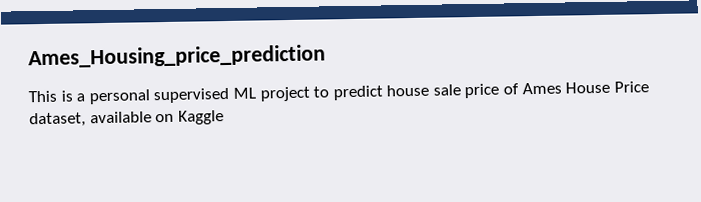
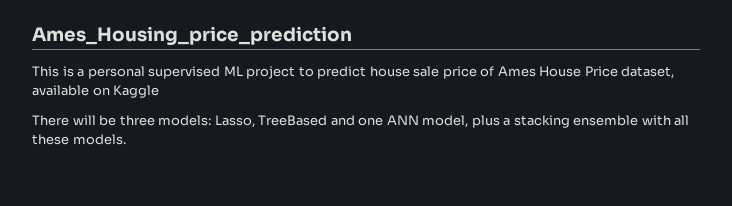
+ There will be three models: Lasso, TreeBased and one ANN model, plus a stacking ensemble with all these models.

